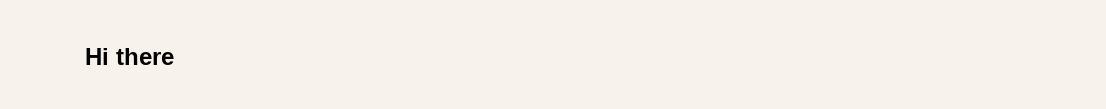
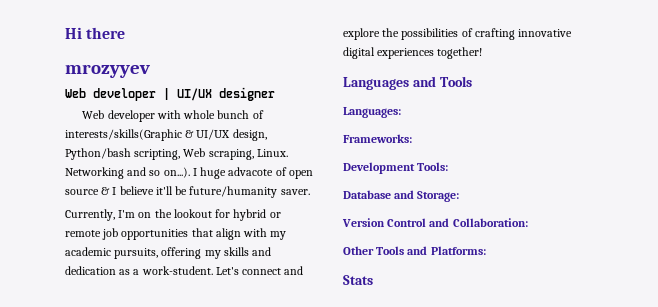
+ mrozyyev
+ Web developer | UI/UX designer
+ Web developer with whole bunch of interests/skills(Graphic & UI/UX design, Python/bash scripting, Web scraping, Linux. Networking and so on...). I huge advacote of open source & I believe it'll be future/humanity saver.
+ Currently, I'm on the lookout for hybrid or remote job opportunities that align with my academic pursuits, offering my skills and dedication as a work-student. Let's connect and explore the possibilities of crafting innovative digital experiences together!
+ Languages and Tools
+ Languages:
+ Frameworks:
+ Development Tools:
+ Database and Storage:
+ Version Control and Collaboration:
+ Other Tools and Platforms:
+ Stats

